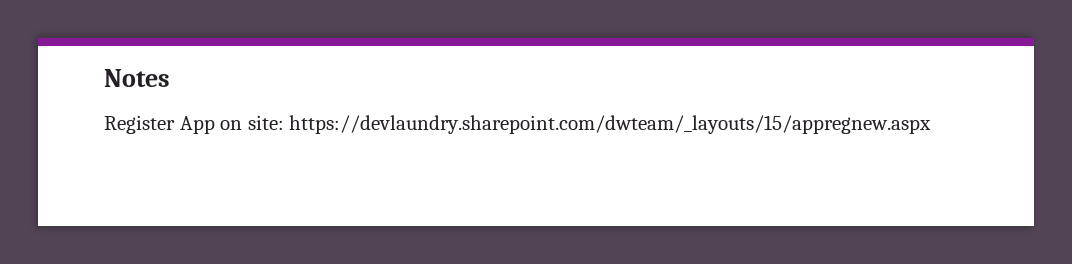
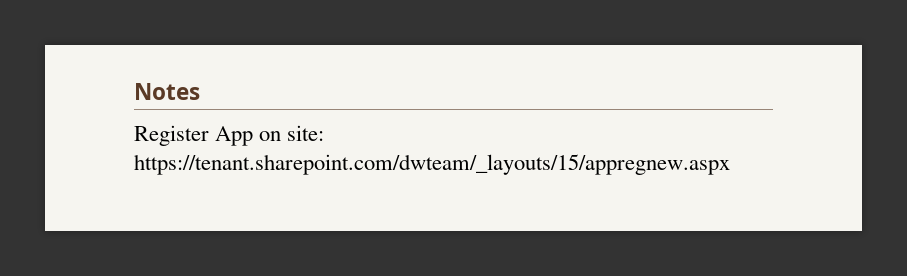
- Register App on site: https://devlaundry.sharepoint.com/dwteam/_layouts/15/appregnew.aspx
+ Register App on site: https://tenant.sharepoint.com/dwteam/_layouts/15/appregnew.aspx

